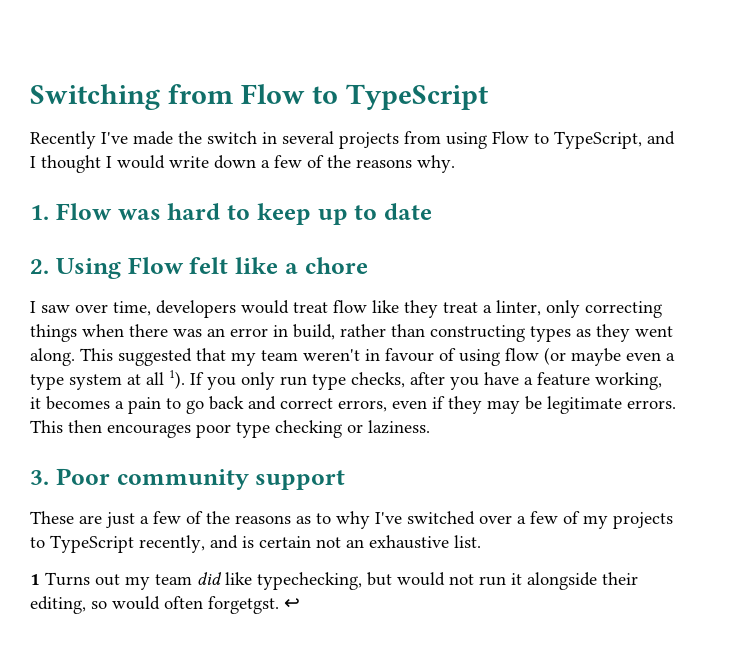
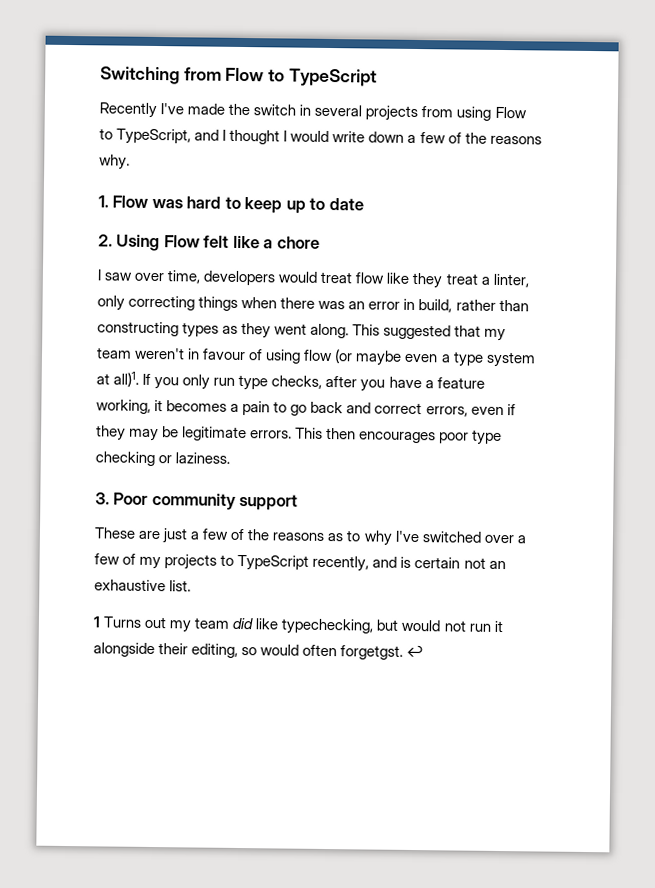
- This suggested that my team weren't in favour of using flow (or maybe even a type system at all 1).
+ This suggested that my team weren't in favour of using flow (or maybe even a type system at all)1.

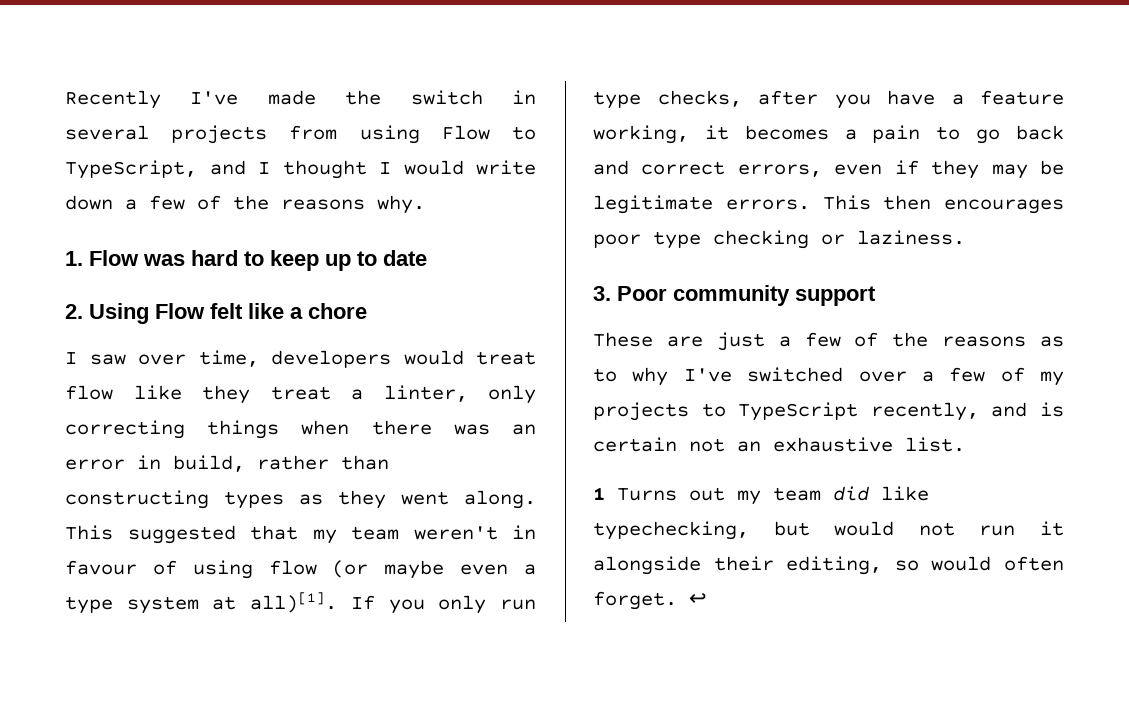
- Switching from Flow to TypeScript
- This suggested that my team weren't in favour of using flow (or maybe even a type system at all)1.
+ This suggested that my team weren't in favour of using flow (or maybe even a type system at all)[1].
- 1 Turns out my team did like typechecking, but would not run it alongside their editing, so would often forgetgst.
+ 1 Turns out my team did like typechecking, but would not run it alongside their editing, so would often forget.

